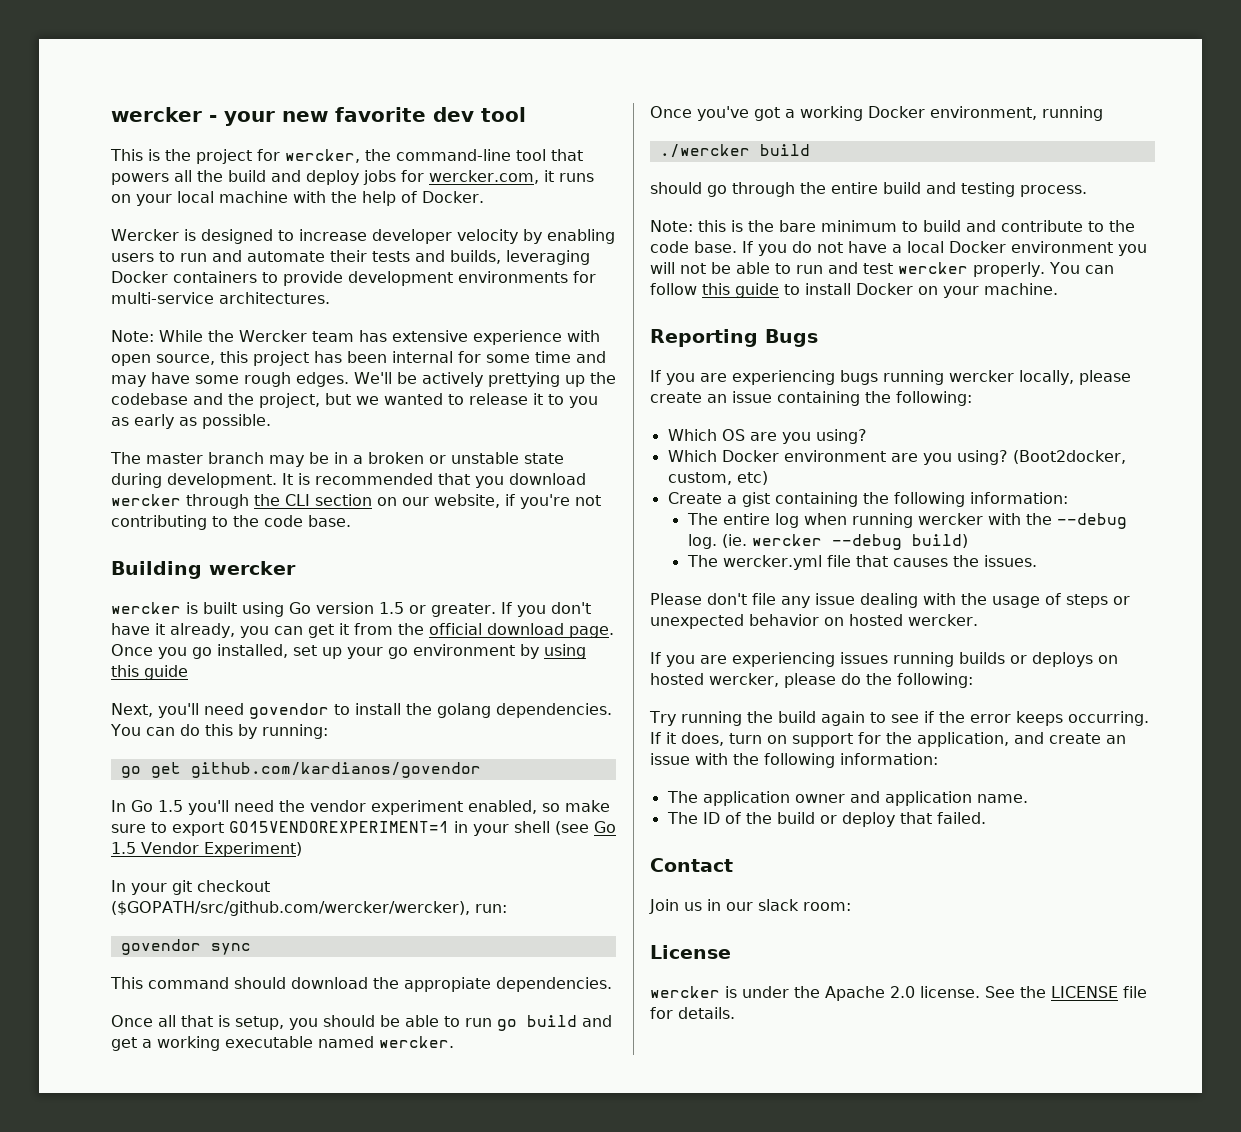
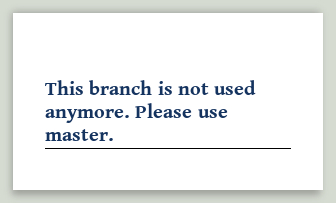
- wercker - your new favorite dev tool
- This is the project for wercker, the command-line tool that powers all the build and deploy jobs for wercker.com, it runs on your local machine with the help of Docker.
- Wercker is designed to increase developer velocity by enabling users to run and automate their tests and builds, leveraging Docker containers to provide development environments for multi-service architectures.
- Note: While the Wercker team has extensive experience with open source, this project has been internal for some time and may have some rough edges. We'll be actively prettying up the codebase and the project, but we wanted to release it to you as early as possible.
- The master branch may be in a broken or unstable state during development. It is recommended that you download wercker through the CLI section on our website, if you're not contributing to the code base.
- Building wercker
- wercker is built using Go version 1.5 or greater. If you don't have it already, you can get it from the official download page. Once you go installed, set up your go environment by using this guide
- Next, you'll need govendor to install the golang dependencies. You can do this by running:
- go get github.com/kardianos/govendor
- In Go 1.5 you'll need the vendor experiment enabled, so make sure to export GO15VENDOREXPERIMENT=1 in your shell (see Go 1.5 Vendor Experiment)
- In your git checkout ($GOPATH/src/github.com/wercker/wercker), run:
- govendor sync
- This command should download the appropiate dependencies.
- Once all that is setup, you should be able to run go build and get a working executable named wercker.
- Once you've got a working Docker environment, running
- ./wercker build
- should go through the entire build and testing process.
- Note: this is the bare minimum to build and contribute to the code base. If you do not have a local Docker environment you will not be able to run and test wercker properly. You can follow this guide to install Docker on your machine.
- Reporting Bugs
- If you are experiencing bugs running wercker locally, please create an issue containing the following:
- Which OS are you using?
- Which Docker environment are you using? (Boot2docker, custom, etc)
- Create a gist containing the following information:
- The entire log when running wercker with the --debug log. (ie. wercker --debug build)
- The wercker.yml file that causes the issues.
- Please don't file any issue dealing with the usage of steps or unexpected behavior on hosted wercker.
- If you are experiencing issues running builds or deploys on hosted wercker, please do the following:
- Try running the build again to see if the error keeps occurring. If it does, turn on support for the application, and create an issue with the following information:
- The application owner and application name.
- The ID of the build or deploy that failed.
- Contact
- Join us in our slack room:
- License
- wercker is under the Apache 2.0 license. See the LICENSE file for details.
+ This branch is not used anymore. Please use master.

